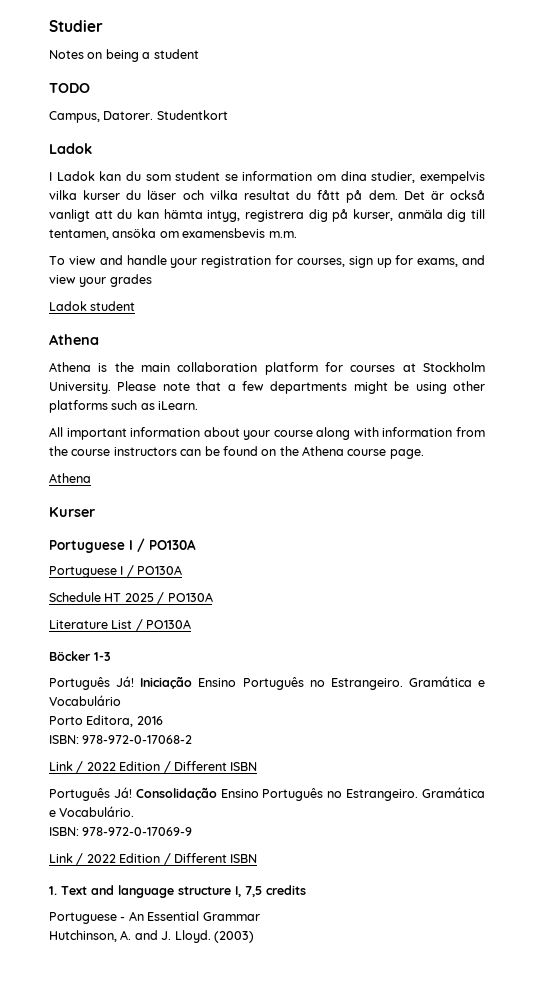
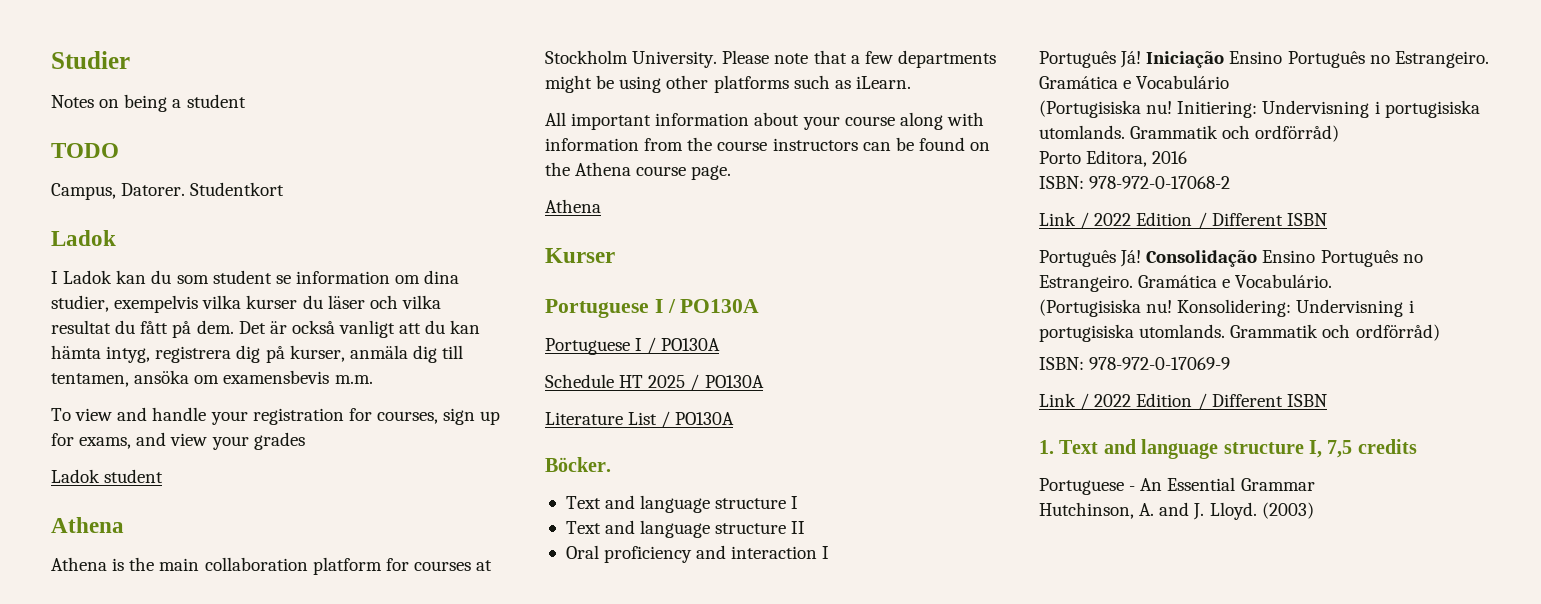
- Böcker 1-3
+ Böcker.
+ Text and language structure I
+ Text and language structure II
+ Oral proficiency and interaction I
+ (Portugisiska nu! Initiering: Undervisning i portugisiska utomlands. Grammatik och ordförråd)
+ (Portugisiska nu! Konsolidering: Undervisning i portugisiska utomlands. Grammatik och ordförråd)

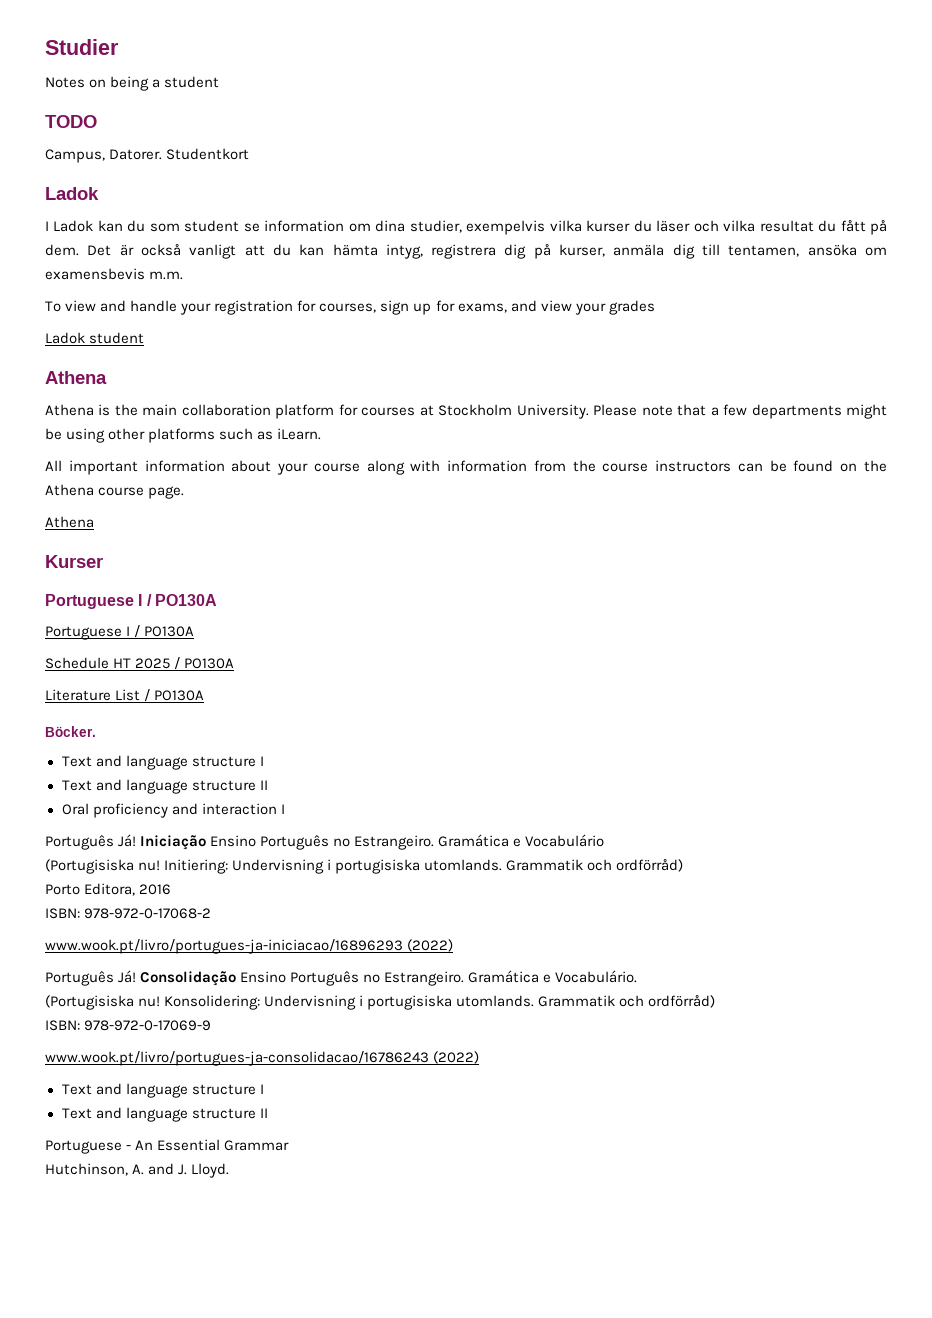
  ISBN: 978-972-0-17068-2
- Link / 2022 Edition / Different ISBN
+ www.wook.pt/livro/portugues-ja-iniciacao/16896293 (2022)
  ISBN: 978-972-0-17069-9
- Link / 2022 Edition / Different ISBN
- 1. Text and language structure I, 7,5 credits
+ www.wook.pt/livro/portugues-ja-consolidacao/16786243 (2022)
+ Text and language structure I
+ Text and language structure II
- (2003)

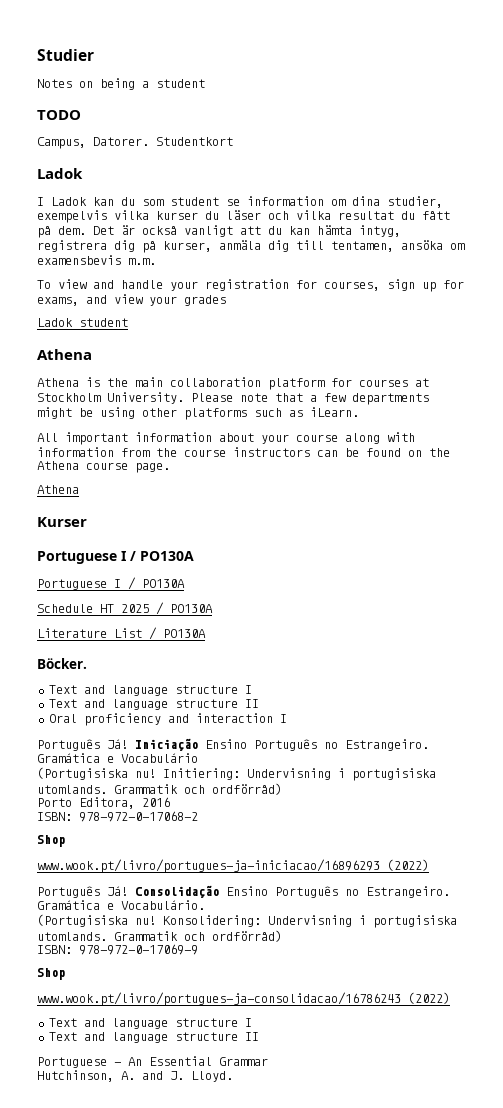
  ISBN: 978-972-0-17068-2
+ Shop
  ISBN: 978-972-0-17069-9
+ Shop

